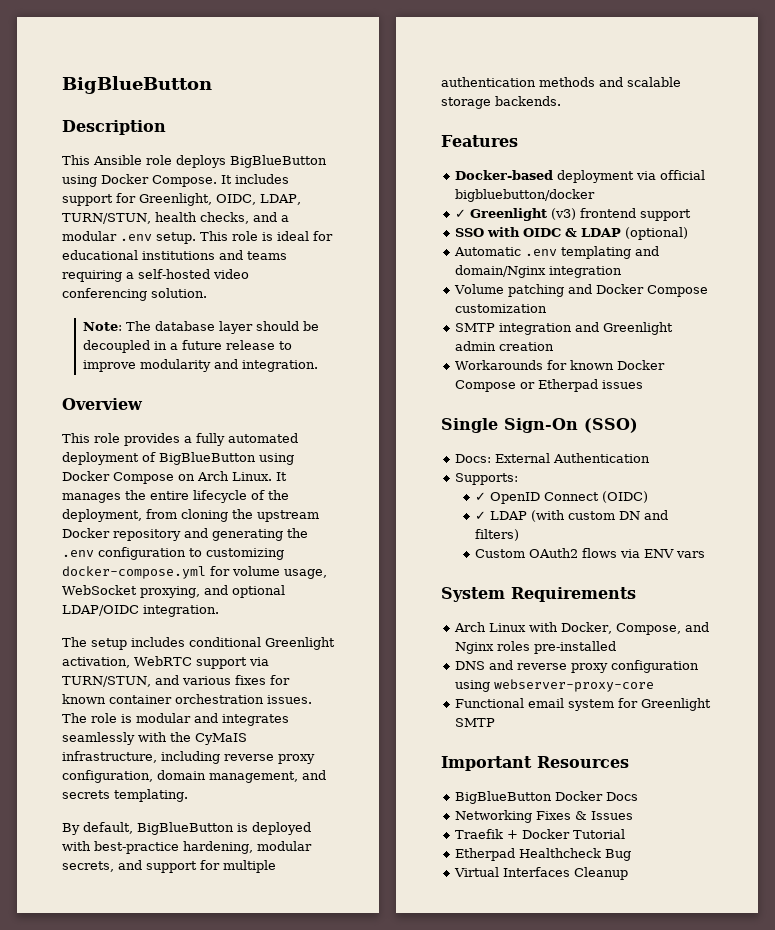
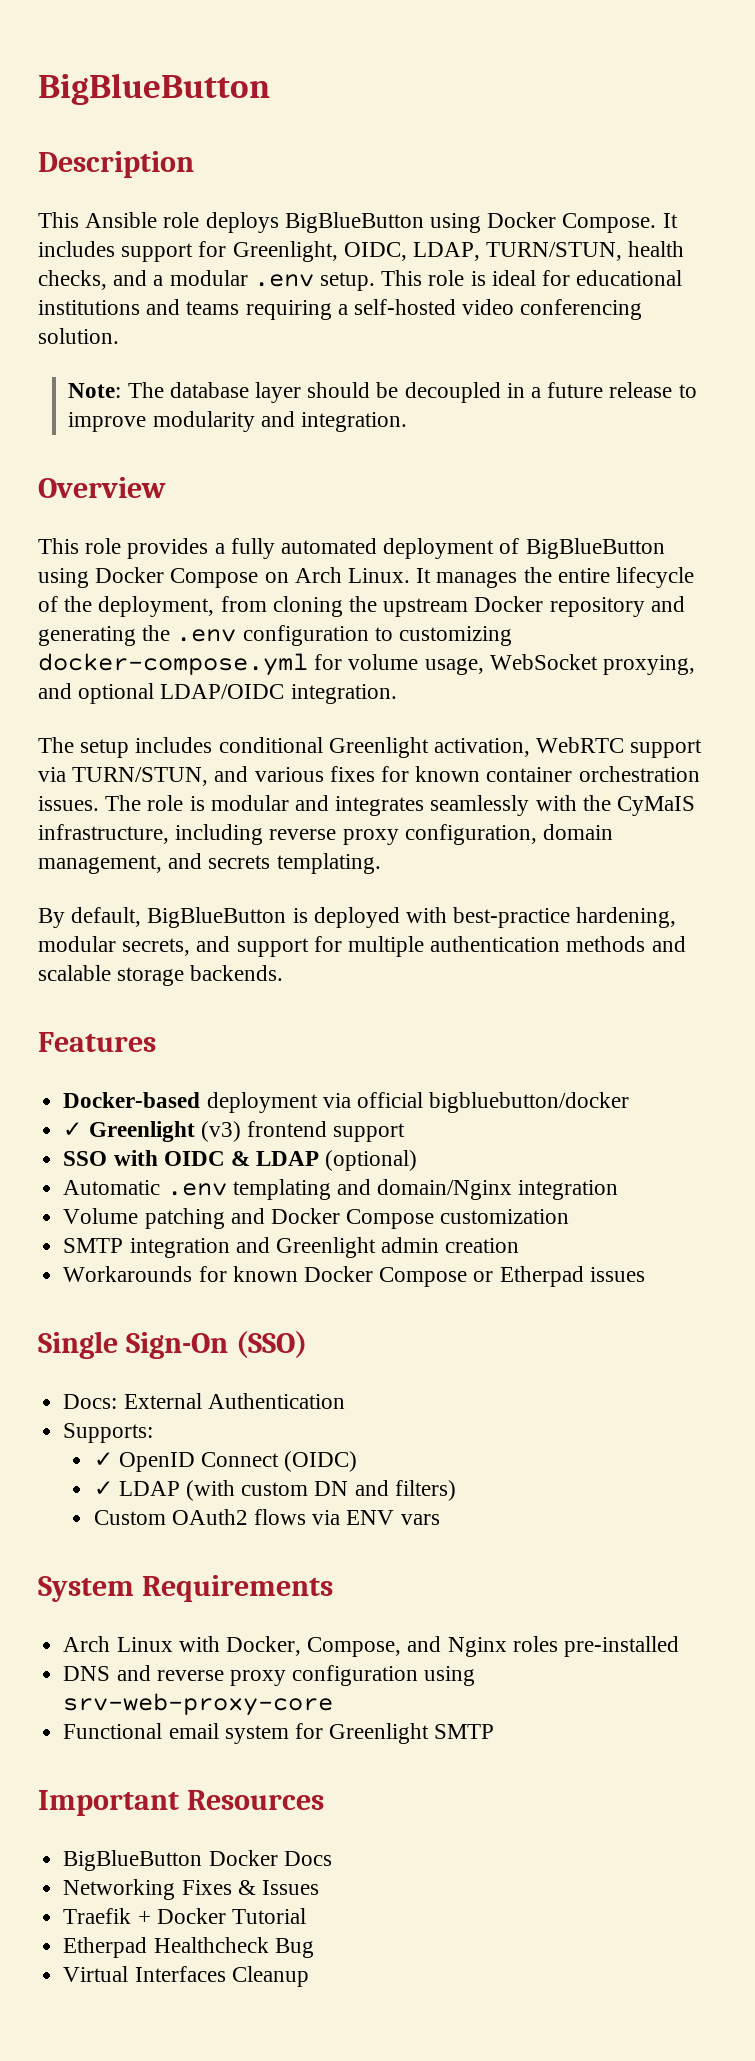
- DNS and reverse proxy configuration using webserver-proxy-core
+ DNS and reverse proxy configuration using srv-web-proxy-core

